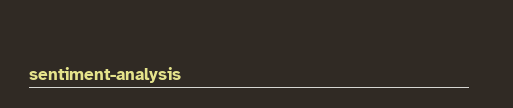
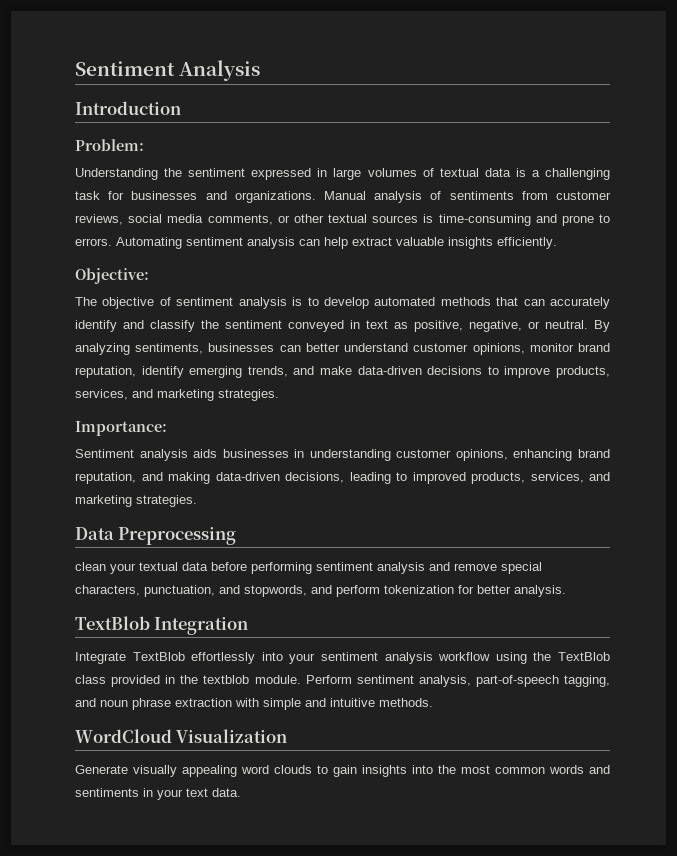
- sentiment-analysis
+ Sentiment Analysis
+ Introduction
+ Problem:
+ Understanding the sentiment expressed in large volumes of textual data is a challenging task for businesses and organizations. Manual analysis of sentiments from customer reviews, social media comments, or other textual sources is time-consuming and prone to errors. Automating sentiment analysis can help extract valuable insights efficiently.
+ Objective:
+ The objective of sentiment analysis is to develop automated methods that can accurately identify and classify the sentiment conveyed in text as positive, negative, or neutral. By analyzing sentiments, businesses can better understand customer opinions, monitor brand reputation, identify emerging trends, and make data-driven decisions to improve products, services, and marketing strategies.
+ Importance:
+ Sentiment analysis aids businesses in understanding customer opinions, enhancing brand reputation, and making data-driven decisions, leading to improved products, services, and marketing strategies.
+ Data Preprocessing
+ clean your textual data before performing sentiment analysis and remove special characters, punctuation, and stopwords, and perform tokenization for better analysis.
+ TextBlob Integration
+ Integrate TextBlob effortlessly into your sentiment analysis workflow using the TextBlob class provided in the textblob module. Perform sentiment analysis, part-of-speech tagging, and noun phrase extraction with simple and intuitive methods.
+ WordCloud Visualization
+ Generate visually appealing word clouds to gain insights into the most common words and sentiments in your text data.

